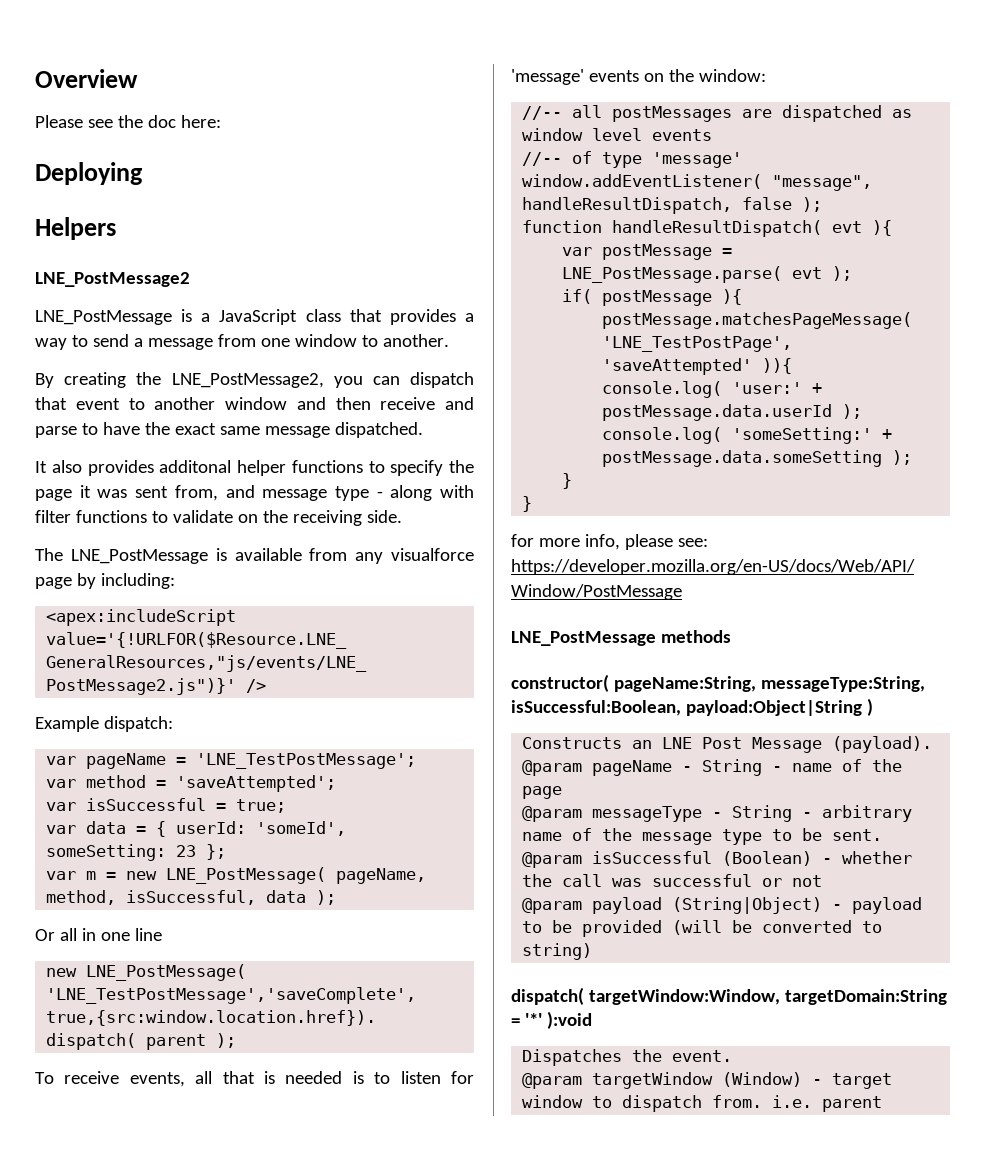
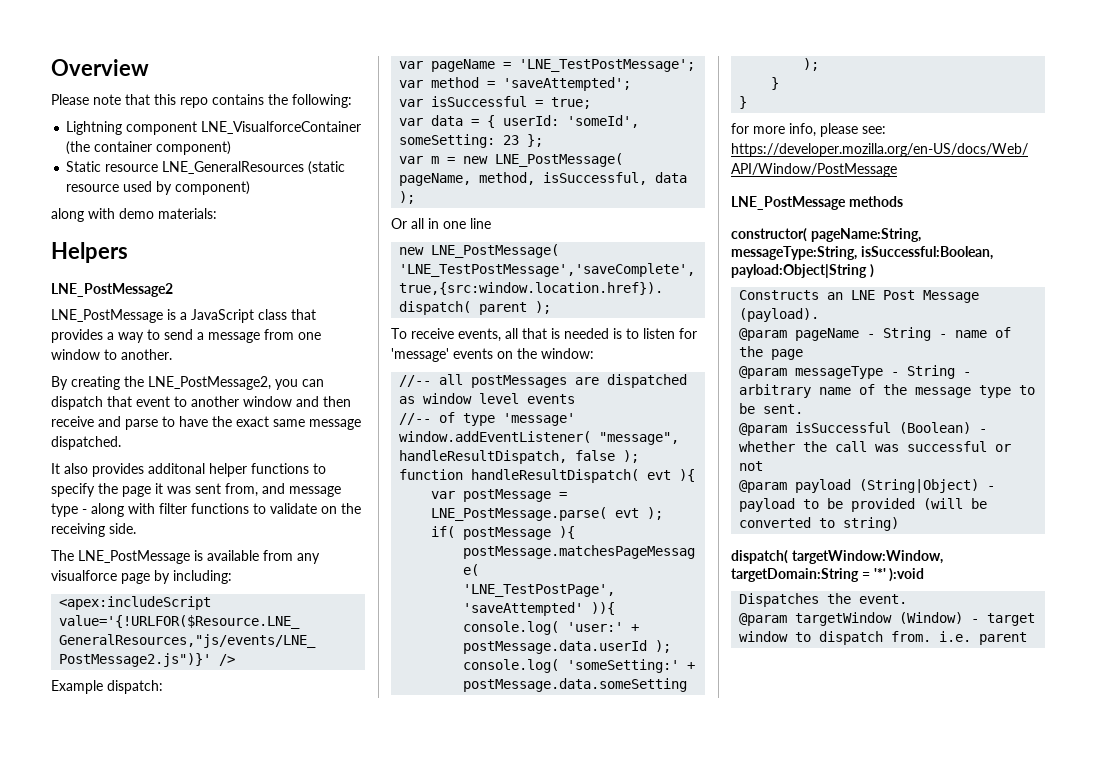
- Please see the doc here:
- Deploying
+ Please note that this repo contains the following:
+ Lightning component LNE_VisualforceContainer (the container component)
+ Static resource LNE_GeneralResources (static resource used by component)
+ along with demo materials:

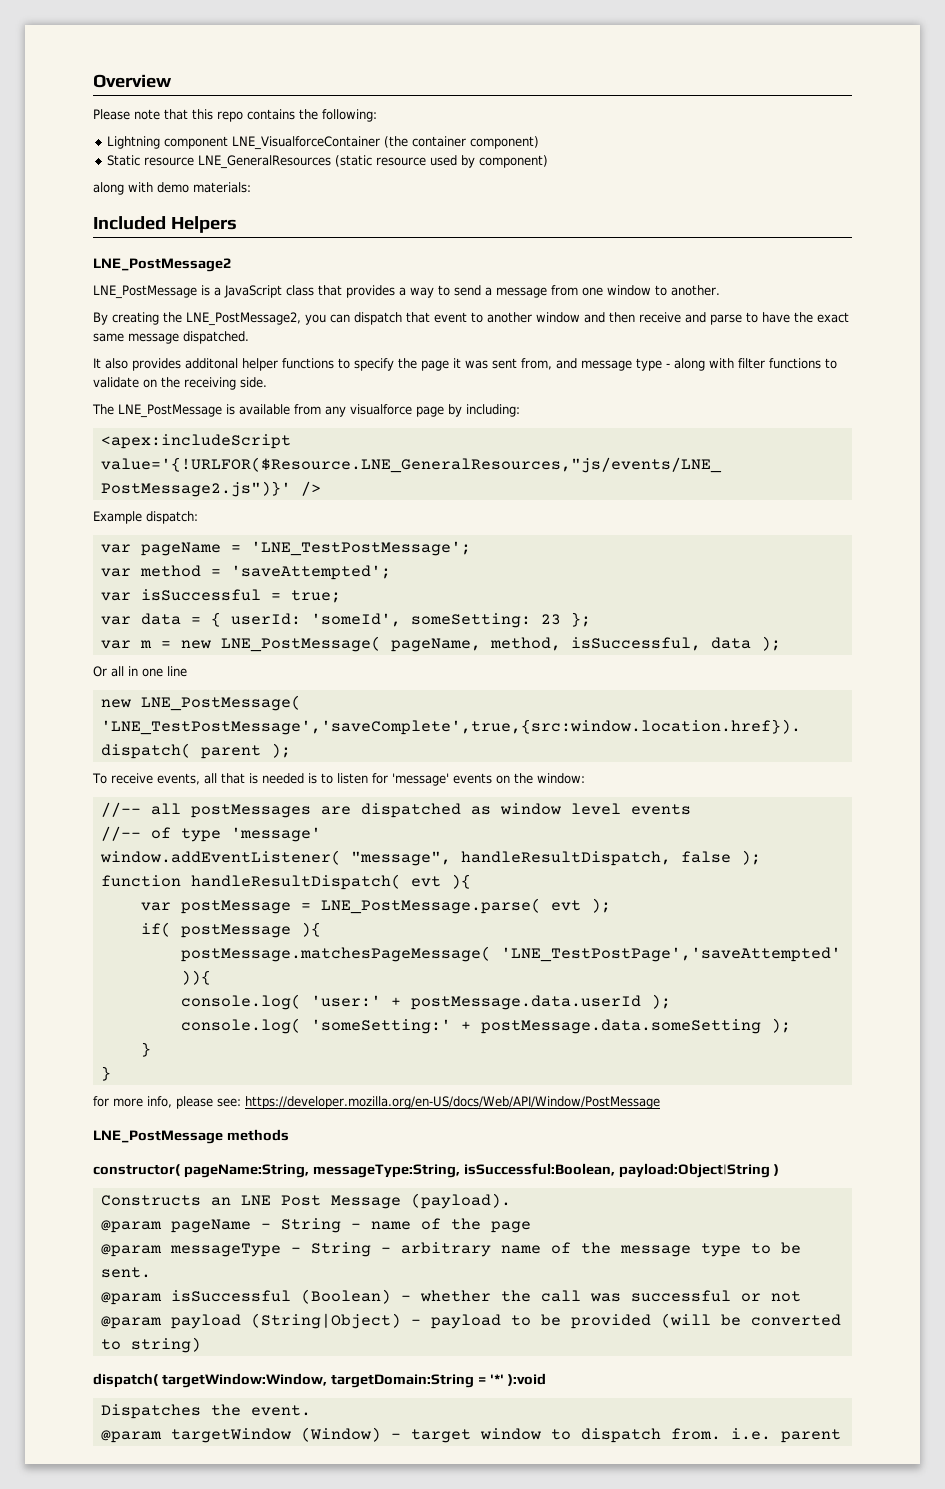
- Helpers
+ Included Helpers

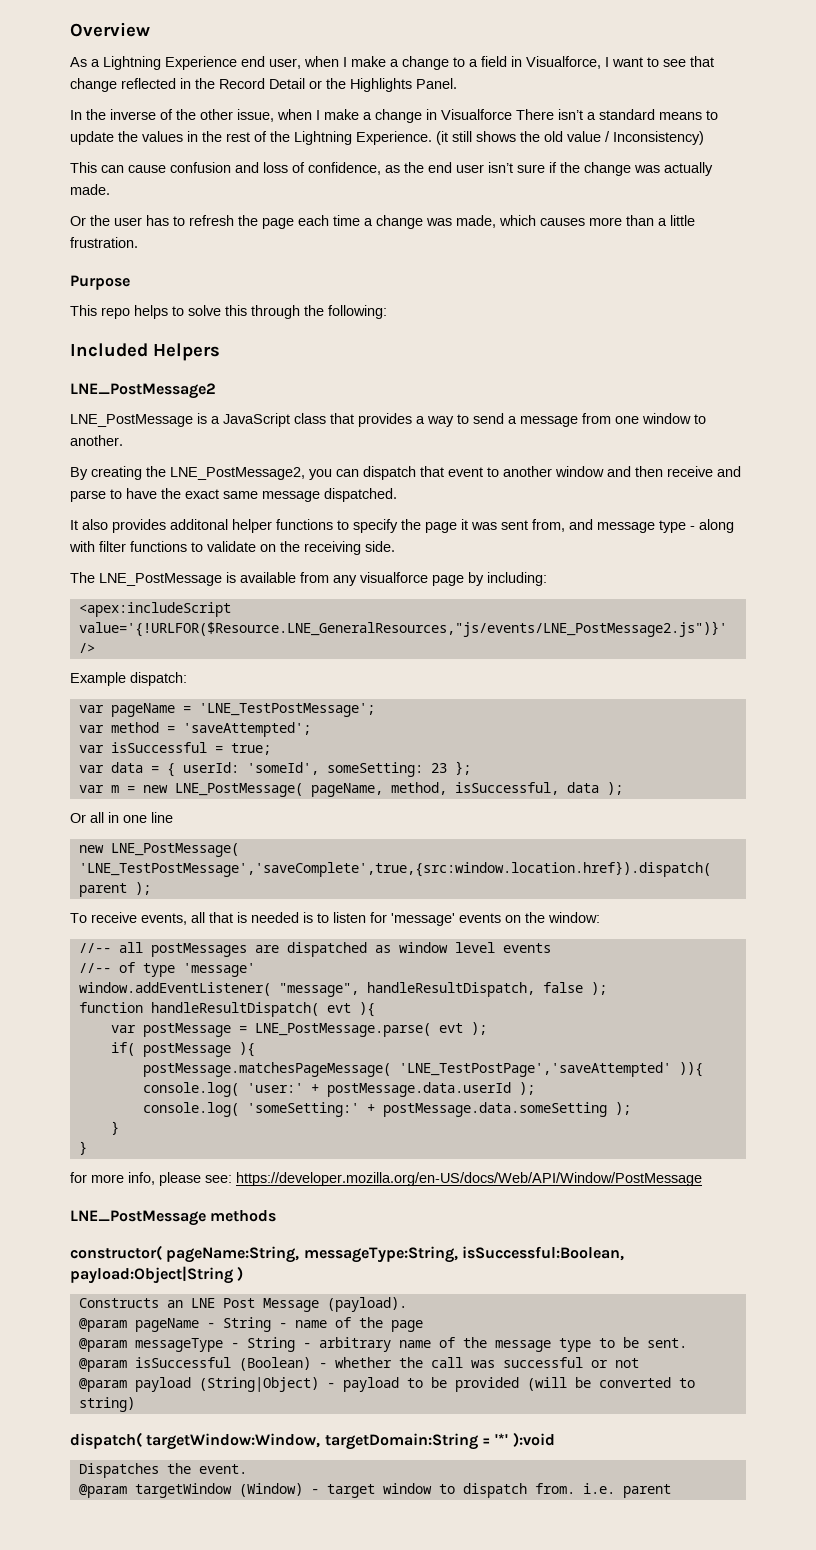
- Please note that this repo contains the following:
- Lightning component LNE_VisualforceContainer (the container component)
- Static resource LNE_GeneralResources (static resource used by component)
- along with demo materials:
+ As a Lightning Experience end user, when I make a change to a field in Visualforce, I want to see that change reflected in the Record Detail or the Highlights Panel.
+ In the inverse of the other issue, when I make a change in Visualforce There isn’t a standard means to update the values in the rest of the Lightning Experience. (it still shows the old value / Inconsistency)
+ This can cause confusion and loss of confidence, as the end user isn’t sure if the change was actually made.
+ Or the user has to refresh the page each time a change was made, which causes more than a little frustration.
+ Purpose
+ This repo helps to solve this through the following:

